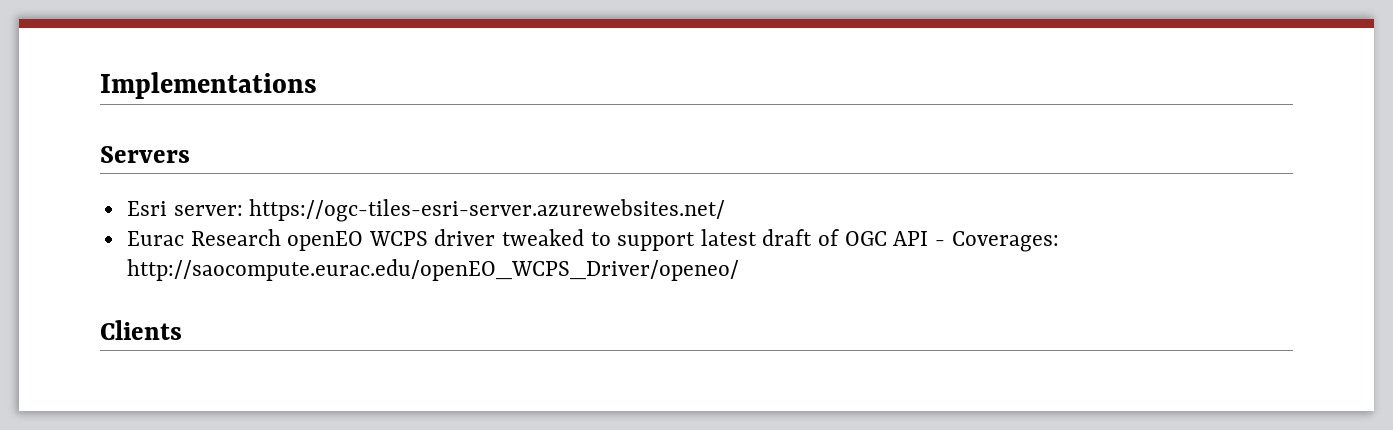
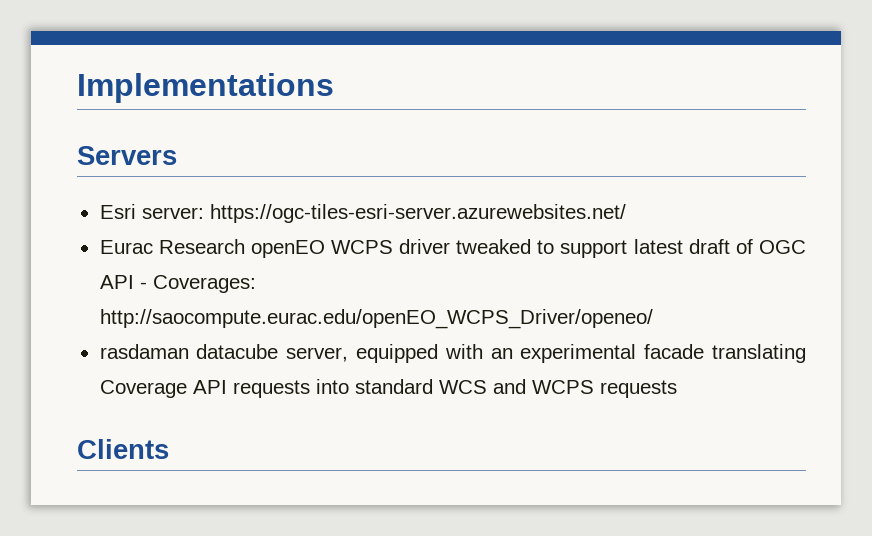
+ rasdaman datacube server, equipped with an experimental facade translating Coverage API requests into standard WCS and WCPS requests

